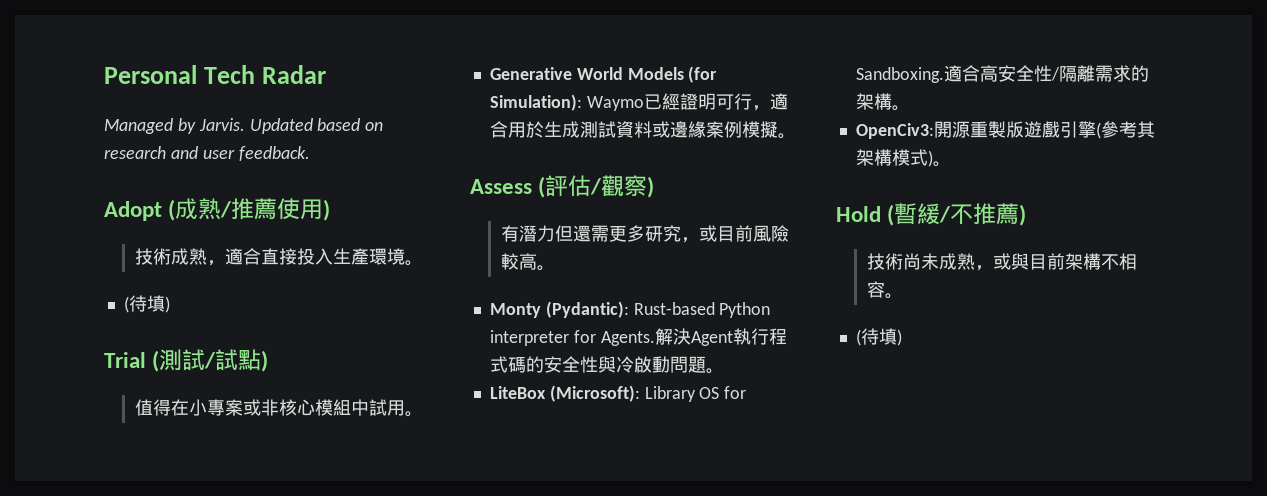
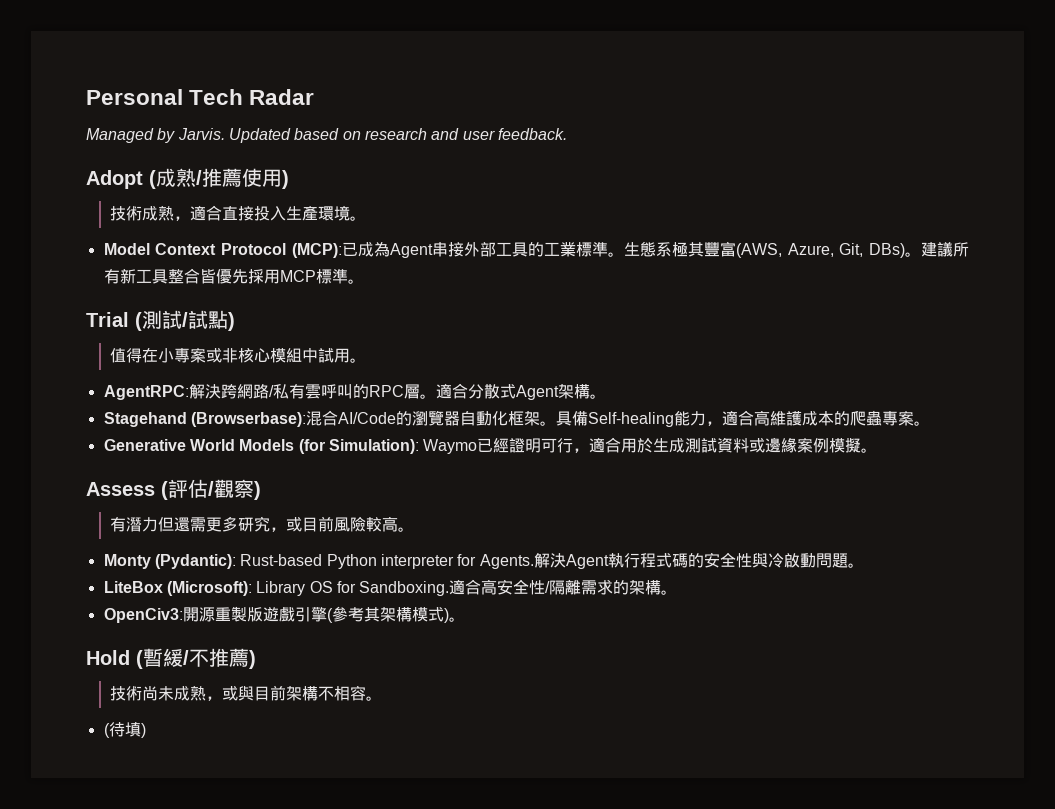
  技術成熟，適合直接投入生產環境。
- (待填)
+ Model Context Protocol (MCP):已成為Agent串接外部工具的工業標準。生態系極其豐富(AWS, Azure, Git, DBs)。建議所有新工具整合皆優先採用MCP標準。
+ AgentRPC:解決跨網路/私有雲呼叫的RPC層。適合分散式Agent架構。
+ Stagehand (Browserbase):混合AI/Code的瀏覽器自動化框架。具備Self-healing能力，適合高維護成本的爬蟲專案。

